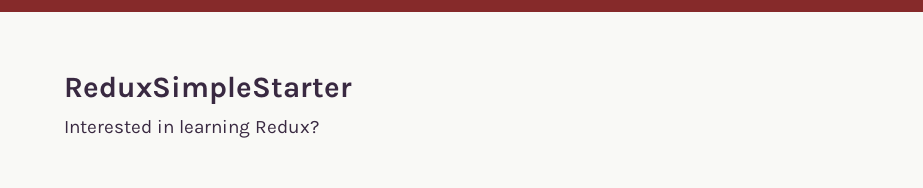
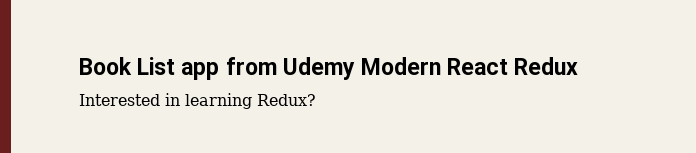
- ReduxSimpleStarter
+ Book List app from Udemy Modern React Redux

